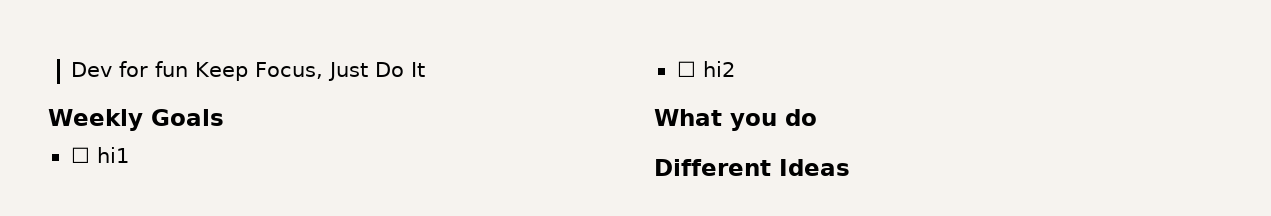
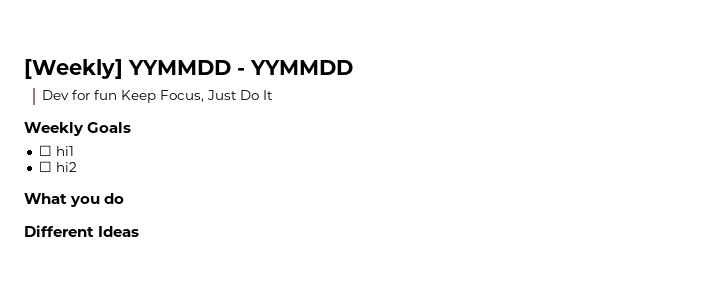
+ [Weekly] YYMMDD - YYMMDD

